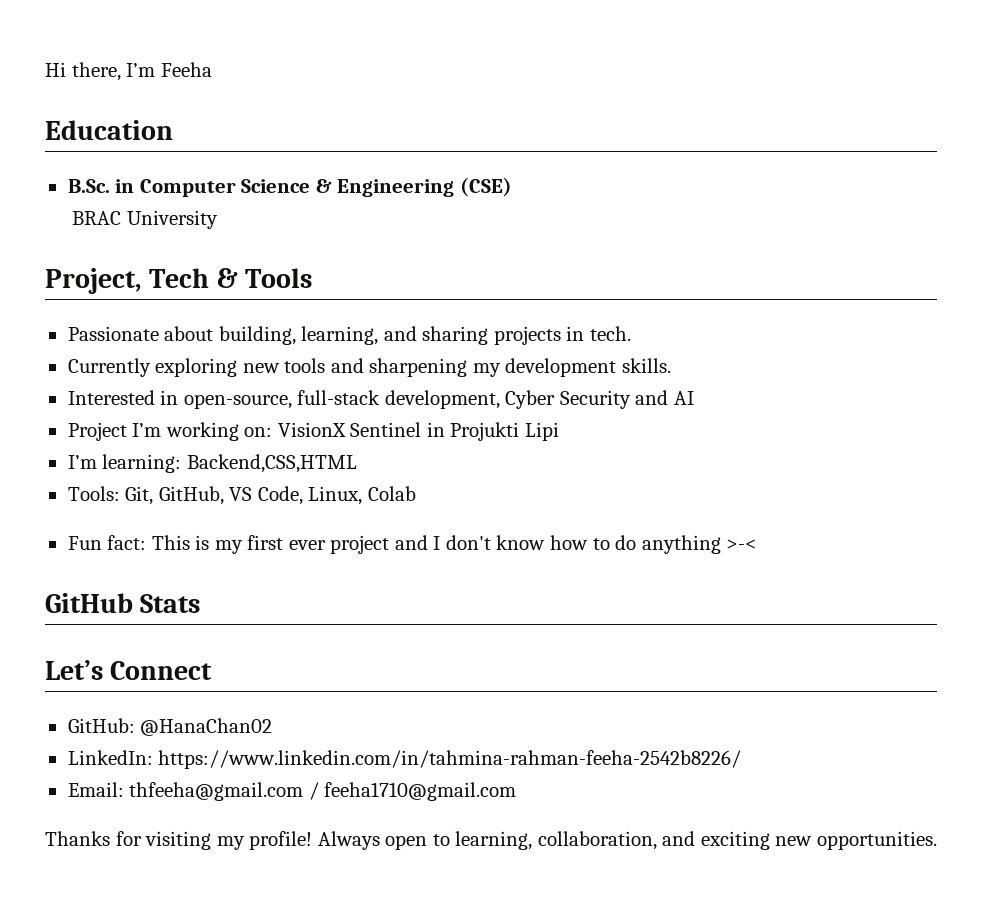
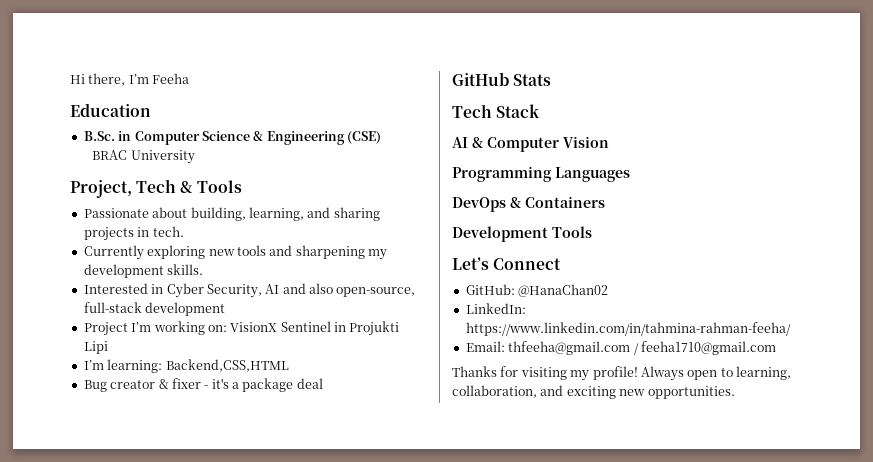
- Interested in open-source, full-stack development, Cyber Security and AI
+ Interested in Cyber Security, AI and also open-source, full-stack development
- Tools: Git, GitHub, VS Code, Linux, Colab
- Fun fact: This is my first ever project and I don't know how to do anything >-<
+ Bug creator & fixer - it's a package deal
  GitHub Stats
+ Tech Stack
+ AI & Computer Vision
+ Programming Languages
+ DevOps & Containers
+ Development Tools
- LinkedIn: https://www.linkedin.com/in/tahmina-rahman-feeha-2542b8226/
+ LinkedIn: https://www.linkedin.com/in/tahmina-rahman-feeha/

